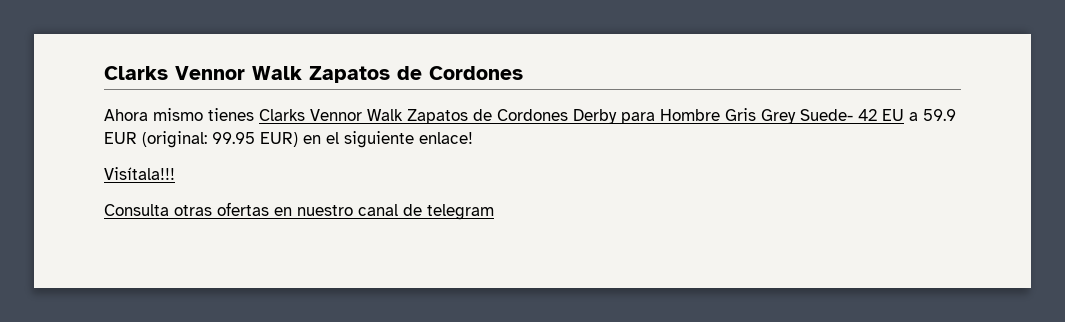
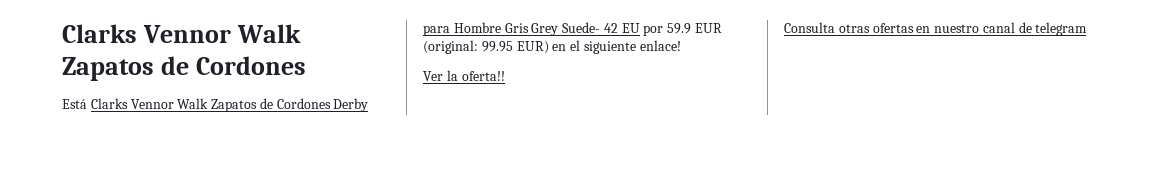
- Ahora mismo tienes Clarks Vennor Walk Zapatos de Cordones Derby para Hombre Gris Grey Suede- 42 EU a 59.9 EUR (original: 99.95 EUR) en el siguiente enlace!
+ Está Clarks Vennor Walk Zapatos de Cordones Derby para Hombre Gris Grey Suede- 42 EU por 59.9 EUR (original: 99.95 EUR) en el siguiente enlace!
- Visítala!!!
+ Ver la oferta!!

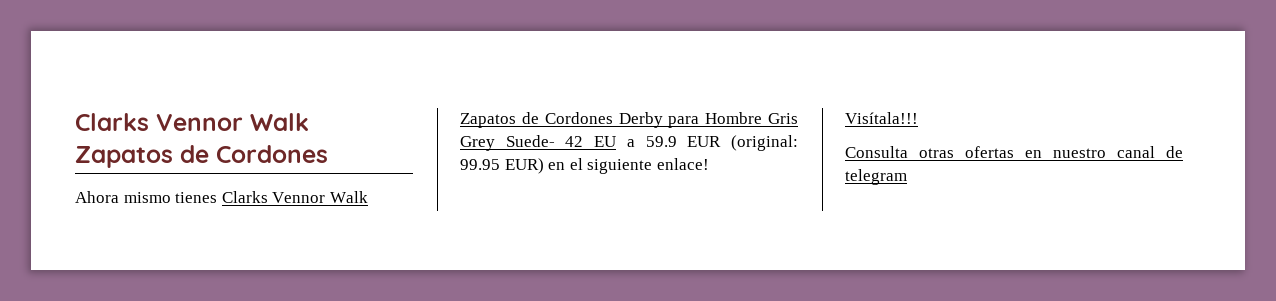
- Está Clarks Vennor Walk Zapatos de Cordones Derby para Hombre Gris Grey Suede- 42 EU por 59.9 EUR (original: 99.95 EUR) en el siguiente enlace!
+ Ahora mismo tienes Clarks Vennor Walk Zapatos de Cordones Derby para Hombre Gris Grey Suede- 42 EU a 59.9 EUR (original: 99.95 EUR) en el siguiente enlace!
- Ver la oferta!!
+ Visítala!!!

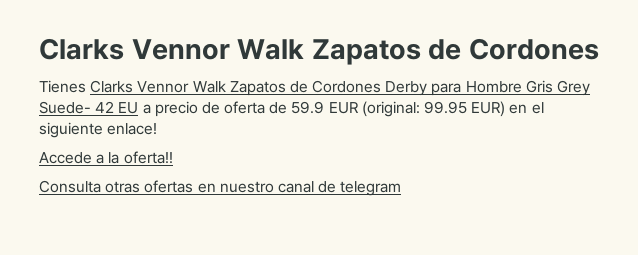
- Ahora mismo tienes Clarks Vennor Walk Zapatos de Cordones Derby para Hombre Gris Grey Suede- 42 EU a 59.9 EUR (original: 99.95 EUR) en el siguiente enlace!
+ Tienes Clarks Vennor Walk Zapatos de Cordones Derby para Hombre Gris Grey Suede- 42 EU a precio de oferta de 59.9 EUR (original: 99.95 EUR) en el siguiente enlace!
- Visítala!!!
+ Accede a la oferta!!

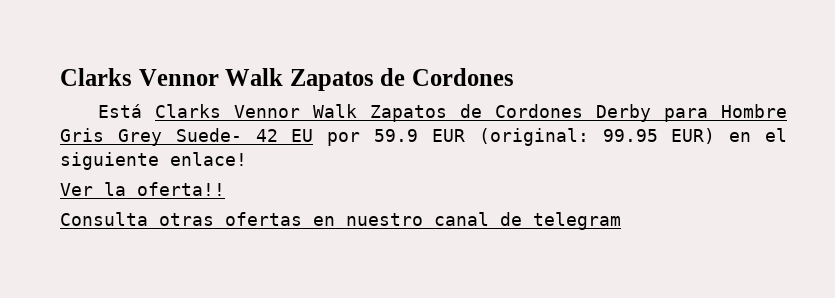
- Tienes Clarks Vennor Walk Zapatos de Cordones Derby para Hombre Gris Grey Suede- 42 EU a precio de oferta de 59.9 EUR (original: 99.95 EUR) en el siguiente enlace!
+ Está Clarks Vennor Walk Zapatos de Cordones Derby para Hombre Gris Grey Suede- 42 EU por 59.9 EUR (original: 99.95 EUR) en el siguiente enlace!
- Accede a la oferta!!
+ Ver la oferta!!

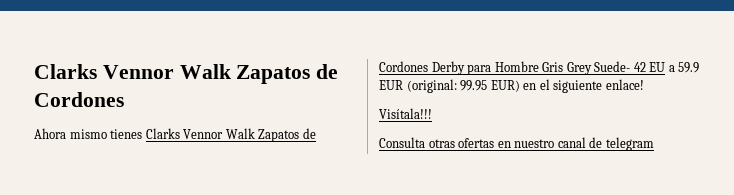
- Está Clarks Vennor Walk Zapatos de Cordones Derby para Hombre Gris Grey Suede- 42 EU por 59.9 EUR (original: 99.95 EUR) en el siguiente enlace!
+ Ahora mismo tienes Clarks Vennor Walk Zapatos de Cordones Derby para Hombre Gris Grey Suede- 42 EU a 59.9 EUR (original: 99.95 EUR) en el siguiente enlace!
- Ver la oferta!!
+ Visítala!!!

